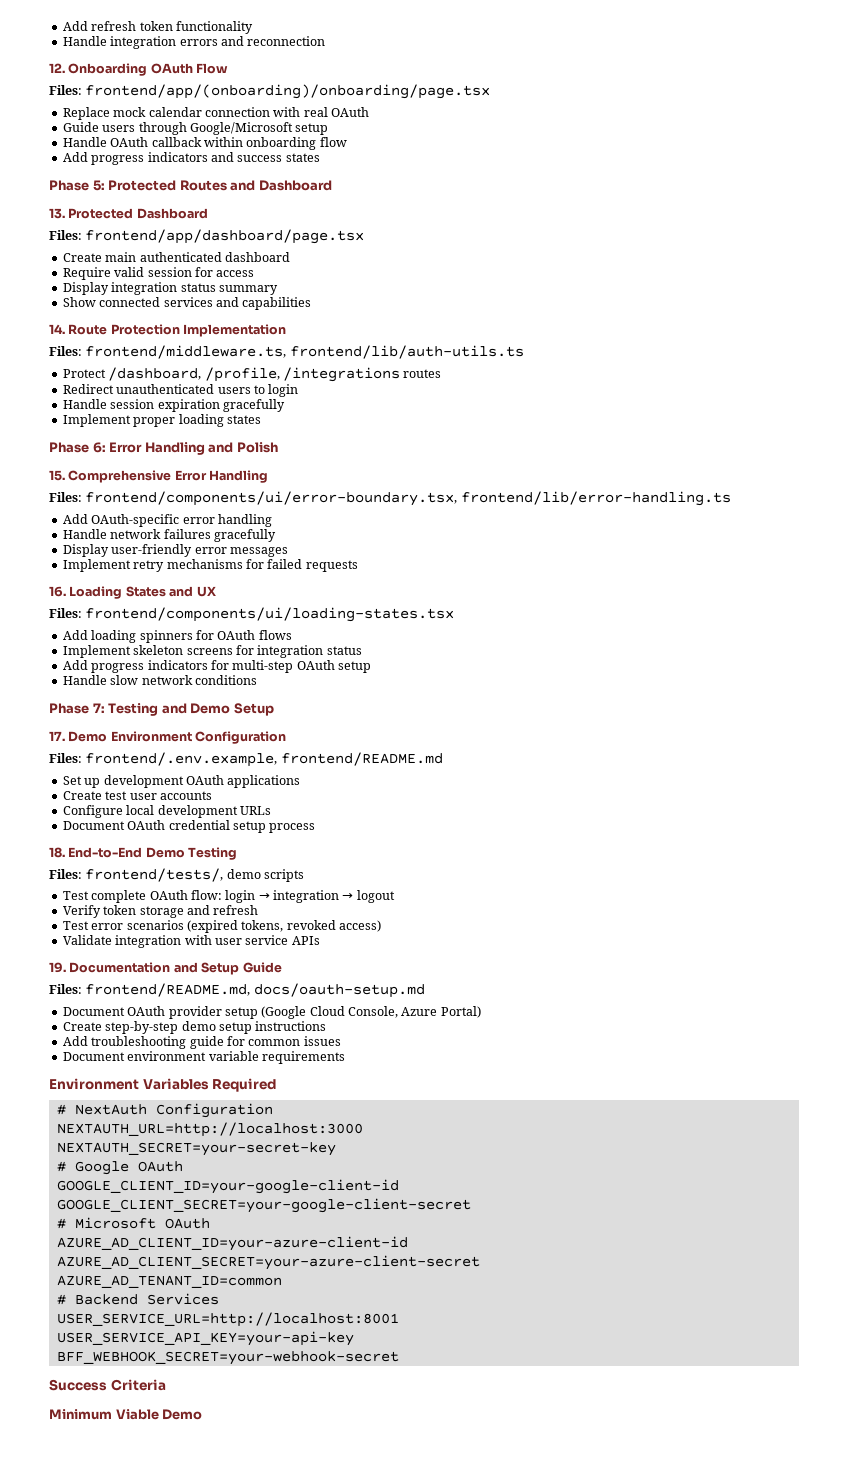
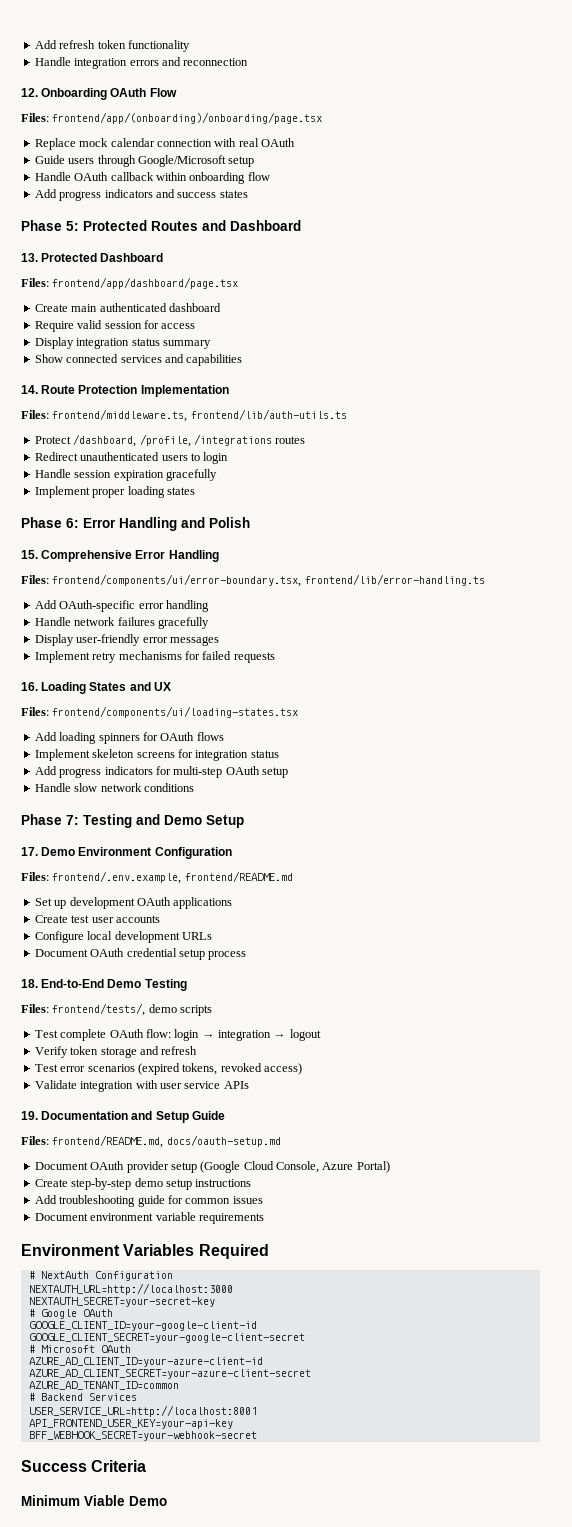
- USER_SERVICE_API_KEY=your-api-key
+ API_FRONTEND_USER_KEY=your-api-key

